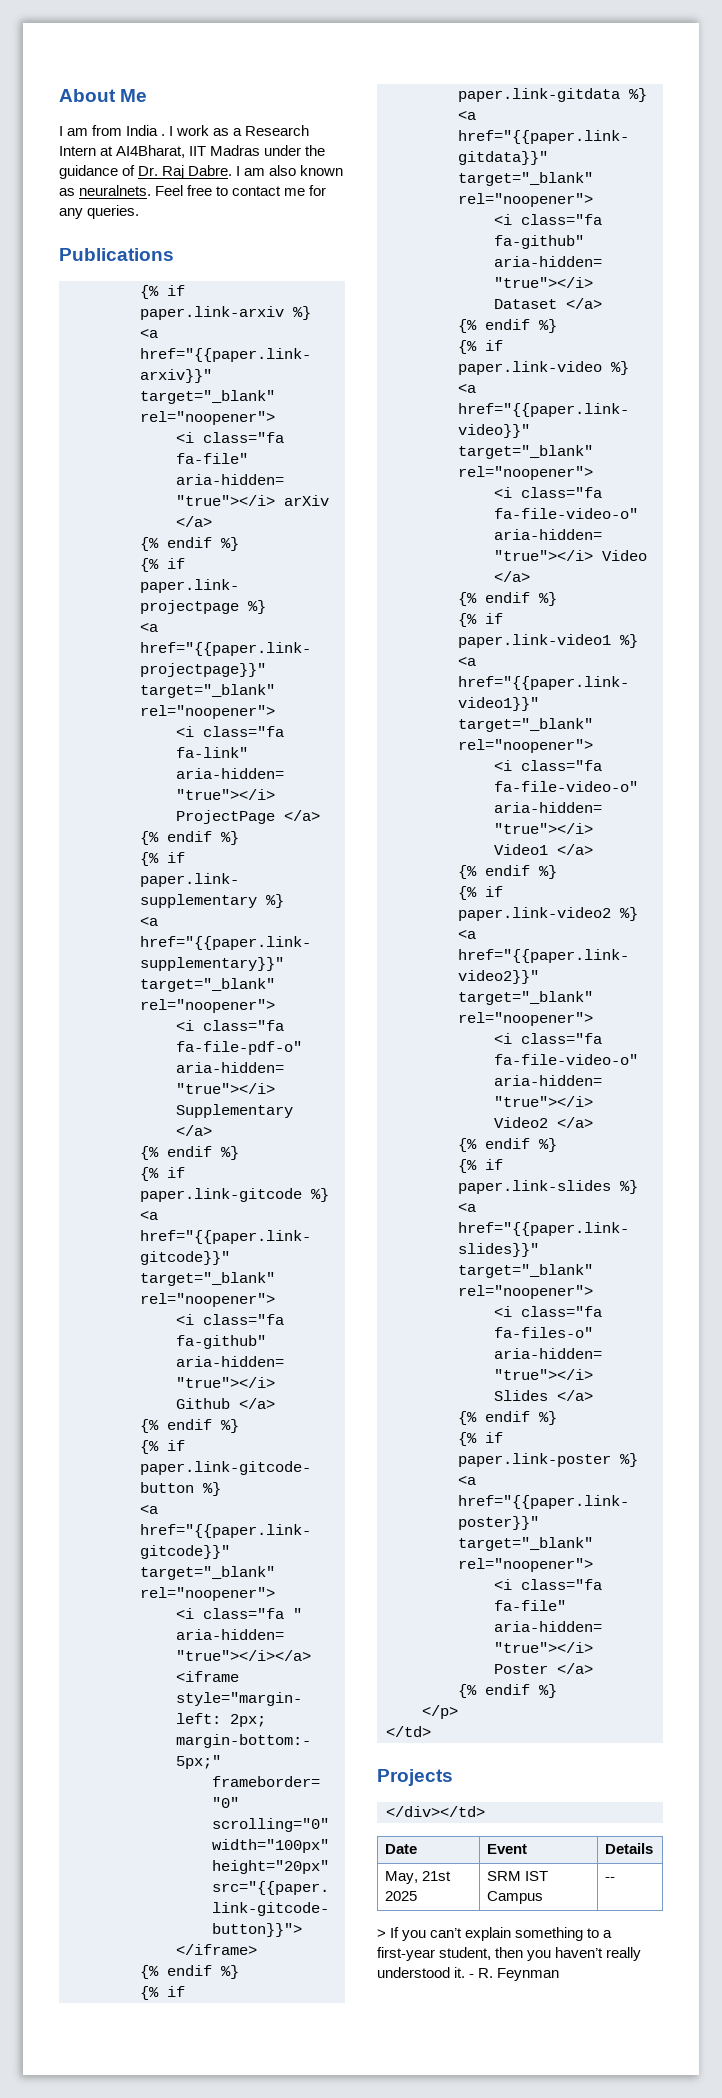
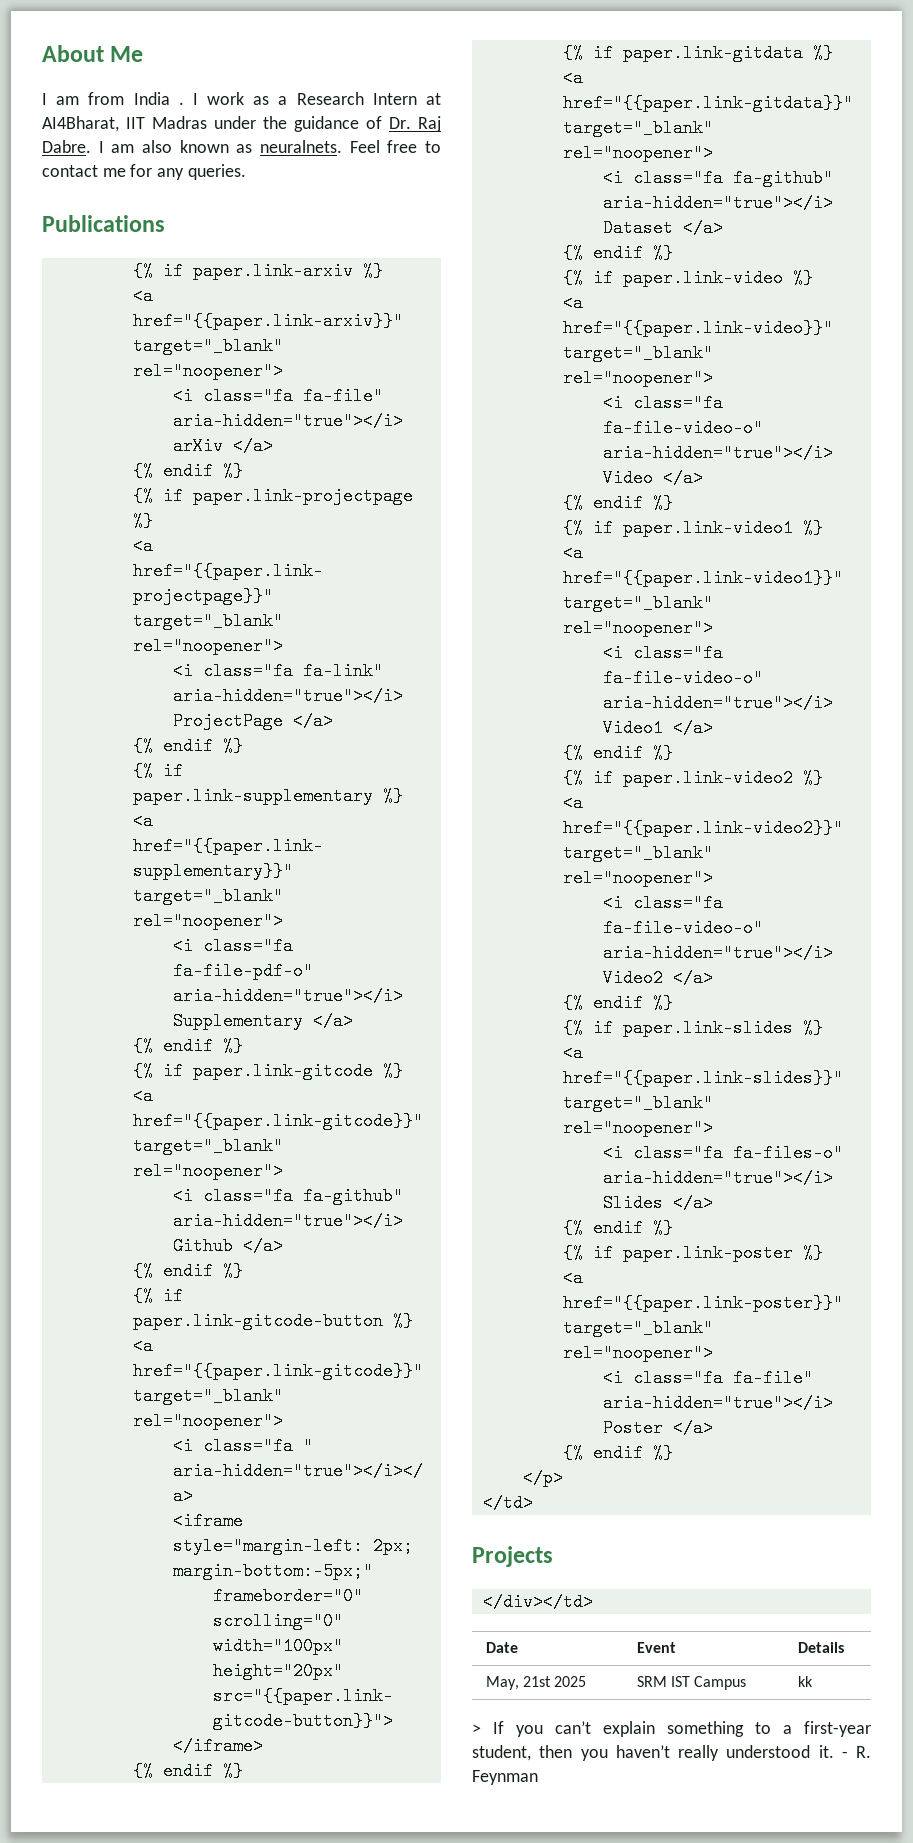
- May, 21st 2025 | SRM IST Campus | --
+ May, 21st 2025 | SRM IST Campus | kk

